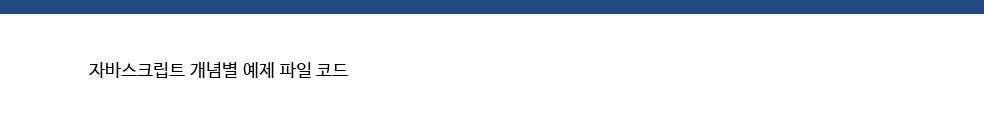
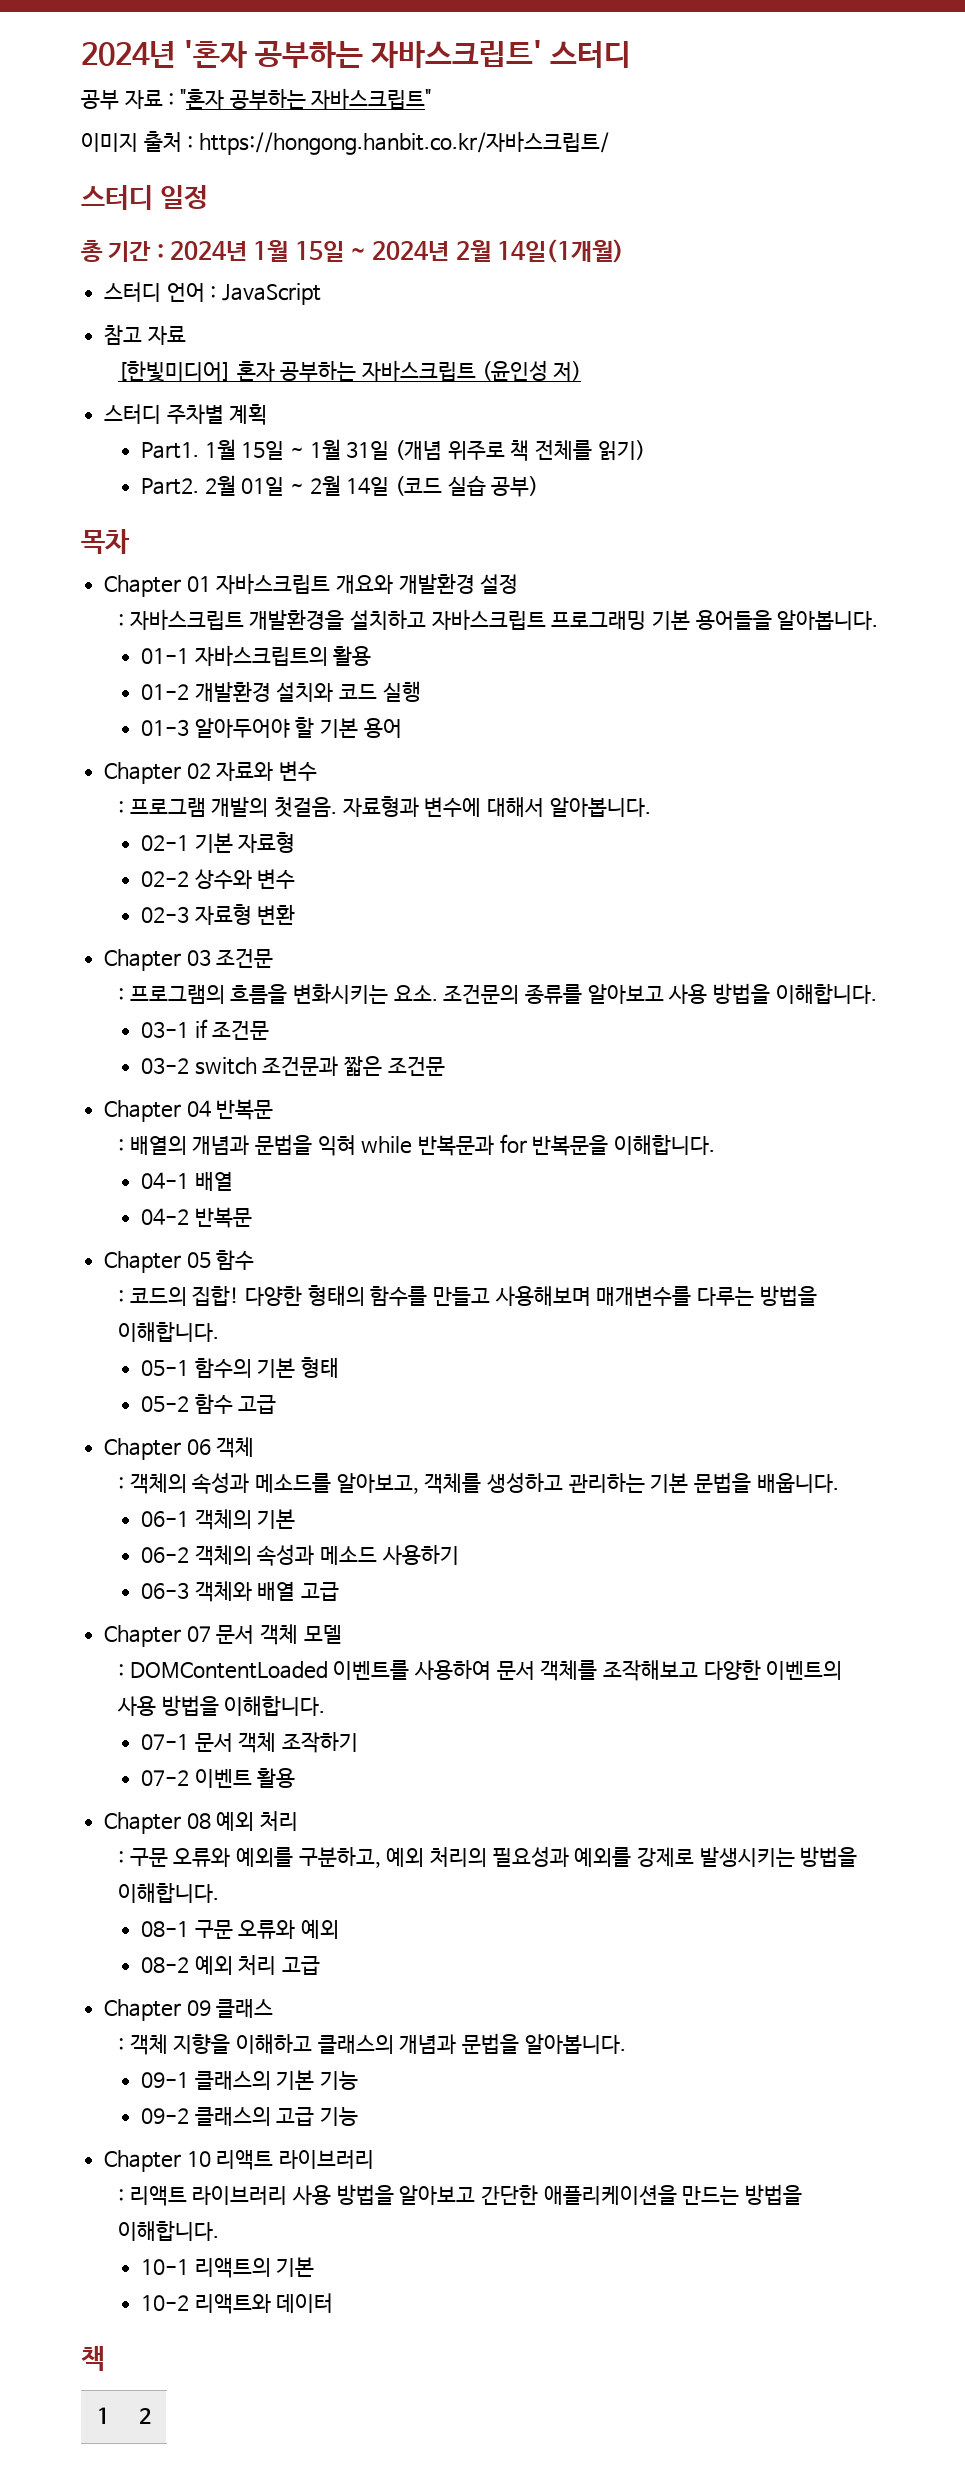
- 자바스크립트 개념별 예제 파일 코드
+ 2024년 '혼자 공부하는 자바스크립트' 스터디
+ 공부 자료 : "혼자 공부하는 자바스크립트"
+ 이미지 출처 : https://hongong.hanbit.co.kr/자바스크립트/
+ 스터디 일정
+ 총 기간 : 2024년 1월 15일 ~ 2024년 2월 14일(1개월)
+ 스터디 언어 : JavaScript
+ 참고 자료
+ [한빛미디어] 혼자 공부하는 자바스크립트 (윤인성 저)
+ 스터디 주차별 계획
+ Part1. 1월 15일 ~ 1월 31일 (개념 위주로 책 전체를 읽기)
+ Part2. 2월 01일 ~ 2월 14일 (코드 실습 공부)
+ 목차
+ Chapter 01 자바스크립트 개요와 개발환경 설정
+ : 자바스크립트 개발환경을 설치하고 자바스크립트 프로그래밍 기본 용어들을 알아봅니다.
+ 01-1 자바스크립트의 활용
+ 01-2 개발환경 설치와 코드 실행
+ 01-3 알아두어야 할 기본 용어
+ Chapter 02 자료와 변수
+ : 프로그램 개발의 첫걸음. 자료형과 변수에 대해서 알아봅니다.
+ 02-1 기본 자료형
+ 02-2 상수와 변수
+ 02-3 자료형 변환
+ Chapter 03 조건문
+ : 프로그램의 흐름을 변화시키는 요소. 조건문의 종류를 알아보고 사용 방법을 이해합니다.
+ 03-1 if 조건문
+ 03-2 switch 조건문과 짧은 조건문
+ Chapter 04 반복문
+ : 배열의 개념과 문법을 익혀 while 반복문과 for 반복문을 이해합니다.
+ 04-1 배열
+ 04-2 반복문
+ Chapter 05 함수
+ : 코드의 집합! 다양한 형태의 함수를 만들고 사용해보며 매개변수를 다루는 방법을 이해합니다.
+ 05-1 함수의 기본 형태
+ 05-2 함수 고급
+ Chapter 06 객체
+ : 객체의 속성과 메소드를 알아보고, 객체를 생성하고 관리하는 기본 문법을 배웁니다.
+ 06-1 객체의 기본
+ 06-2 객체의 속성과 메소드 사용하기
+ 06-3 객체와 배열 고급
+ Chapter 07 문서 객체 모델
+ : DOMContentLoaded 이벤트를 사용하여 문서 객체를 조작해보고 다양한 이벤트의 사용 방법을 이해합니다.
+ 07-1 문서 객체 조작하기
+ 07-2 이벤트 활용
+ Chapter 08 예외 처리
+ : 구문 오류와 예외를 구분하고, 예외 처리의 필요성과 예외를 강제로 발생시키는 방법을 이해합니다.
+ 08-1 구문 오류와 예외
+ 08-2 예외 처리 고급
+ Chapter 09 클래스
+ : 객체 지향을 이해하고 클래스의 개념과 문법을 알아봅니다.
+ 09-1 클래스의 기본 기능
+ 09-2 클래스의 고급 기능
+ Chapter 10 리액트 라이브러리
+ : 리액트 라이브러리 사용 방법을 알아보고 간단한 애플리케이션을 만드는 방법을 이해합니다.
+ 10-1 리액트의 기본
+ 10-2 리액트와 데이터
+ 책
+ 1 | 2

